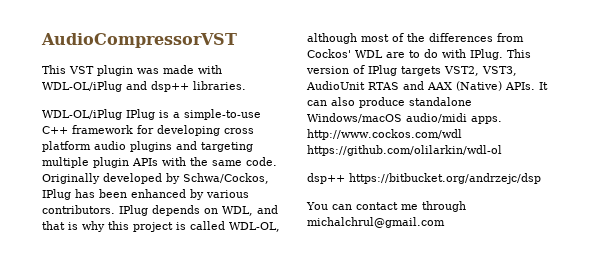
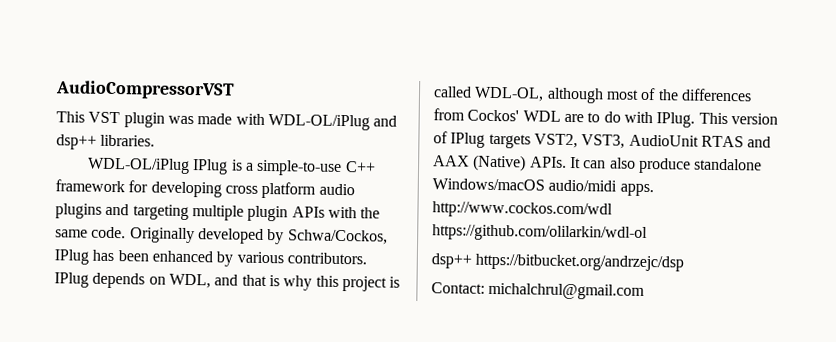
- You can contact me through michalchrul@gmail.com
+ Contact: michalchrul@gmail.com

